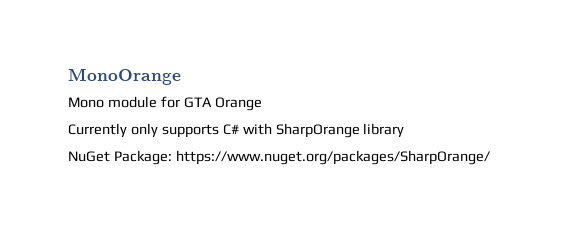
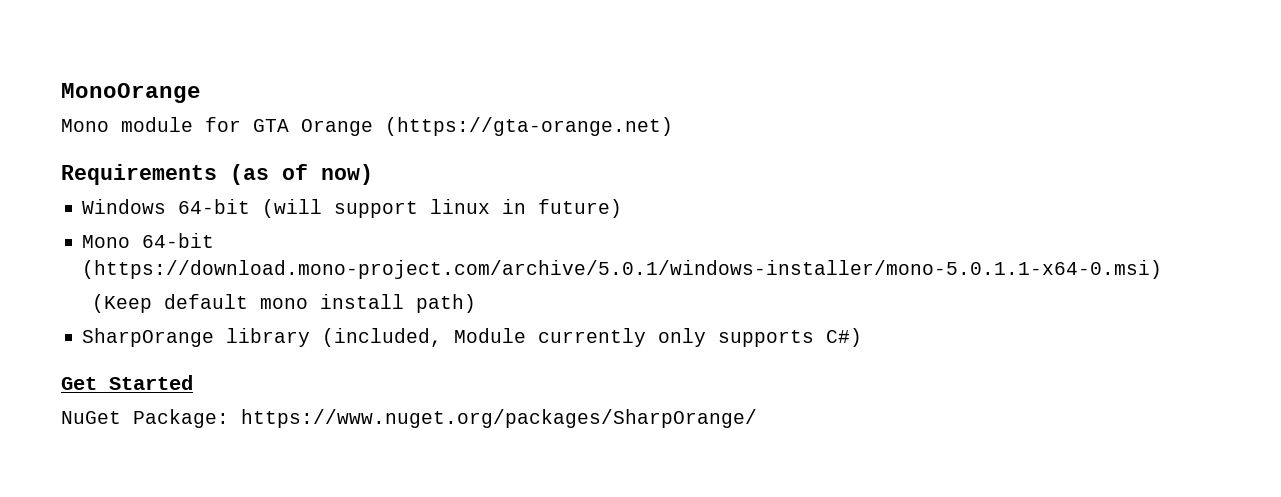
- Mono module for GTA Orange
- Currently only supports C# with SharpOrange library
+ Mono module for GTA Orange (https://gta-orange.net)
+ Requirements (as of now)
+ Windows 64-bit (will support linux in future)
+ Mono 64-bit (https://download.mono-project.com/archive/5.0.1/windows-installer/mono-5.0.1.1-x64-0.msi)
+ (Keep default mono install path)
+ SharpOrange library (included, Module currently only supports C#)
+ Get Started

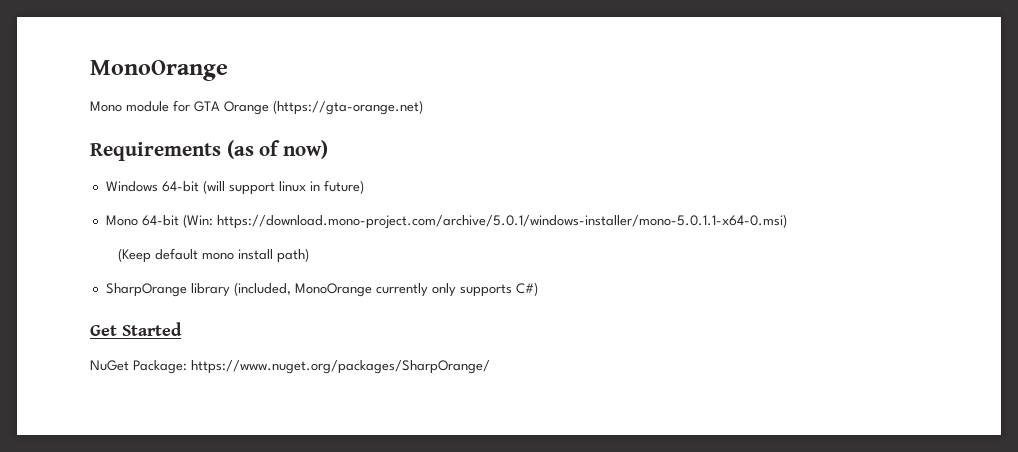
- Mono 64-bit (https://download.mono-project.com/archive/5.0.1/windows-installer/mono-5.0.1.1-x64-0.msi)
+ Mono 64-bit (Win: https://download.mono-project.com/archive/5.0.1/windows-installer/mono-5.0.1.1-x64-0.msi)
- SharpOrange library (included, Module currently only supports C#)
+ SharpOrange library (included, MonoOrange currently only supports C#)

